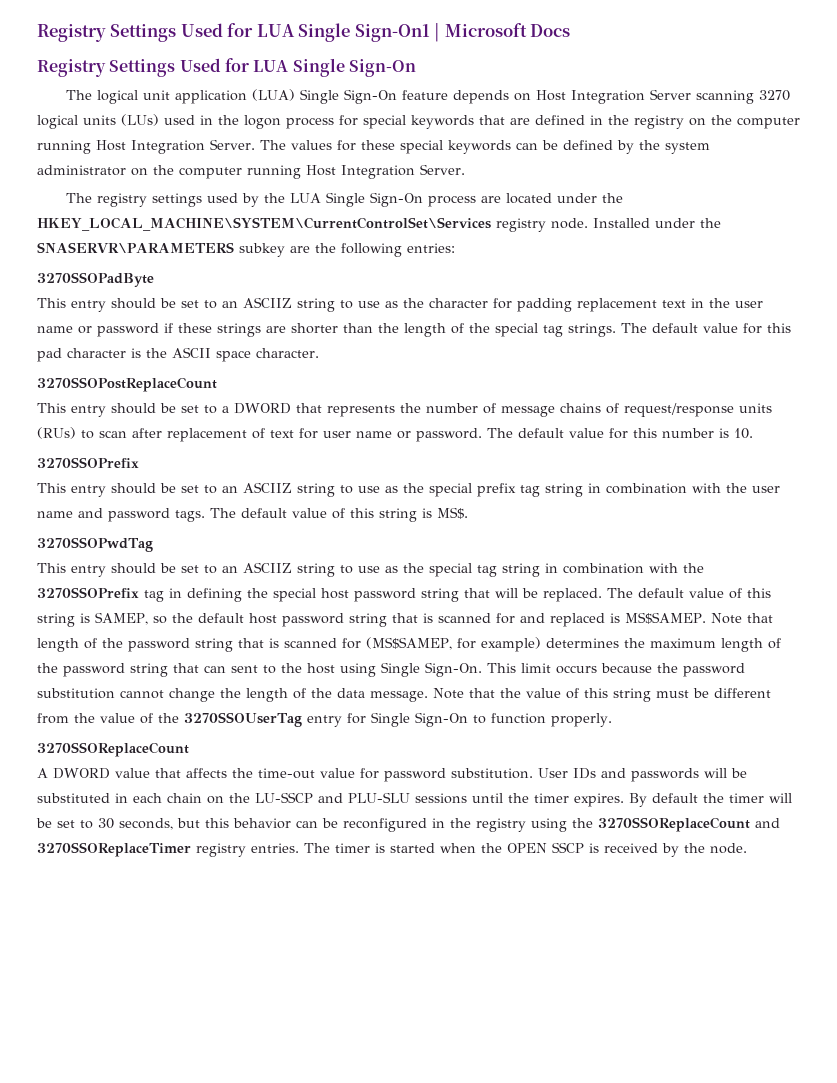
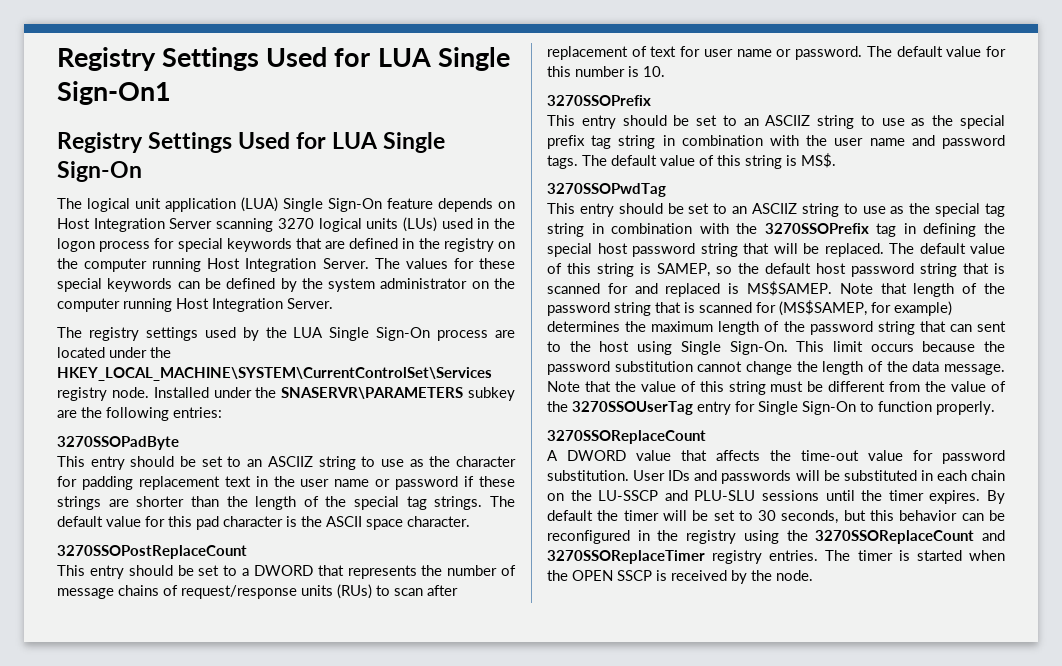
- Registry Settings Used for LUA Single Sign-On1 | Microsoft Docs
+ Registry Settings Used for LUA Single Sign-On1

